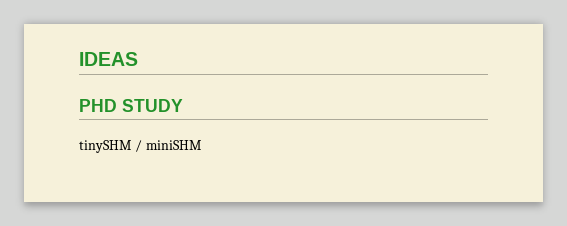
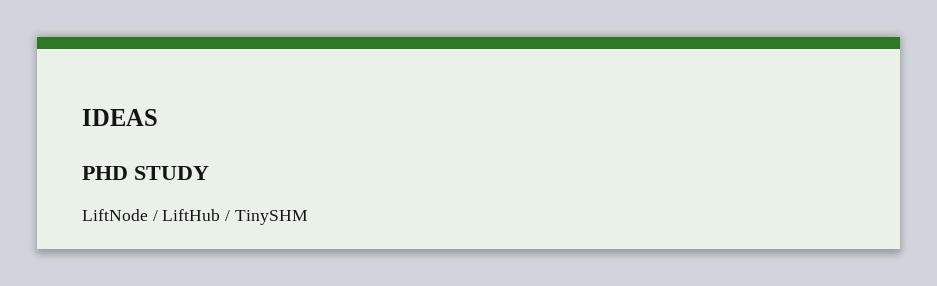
- tinySHM / miniSHM
+ LiftNode / LiftHub / TinySHM

